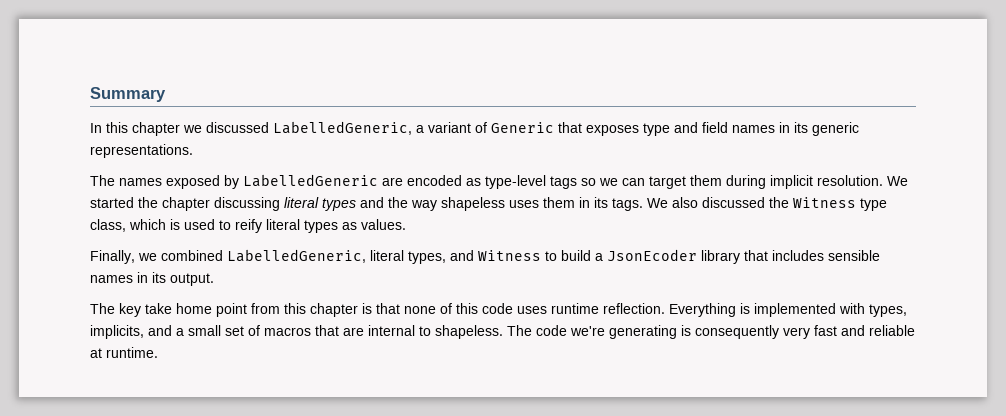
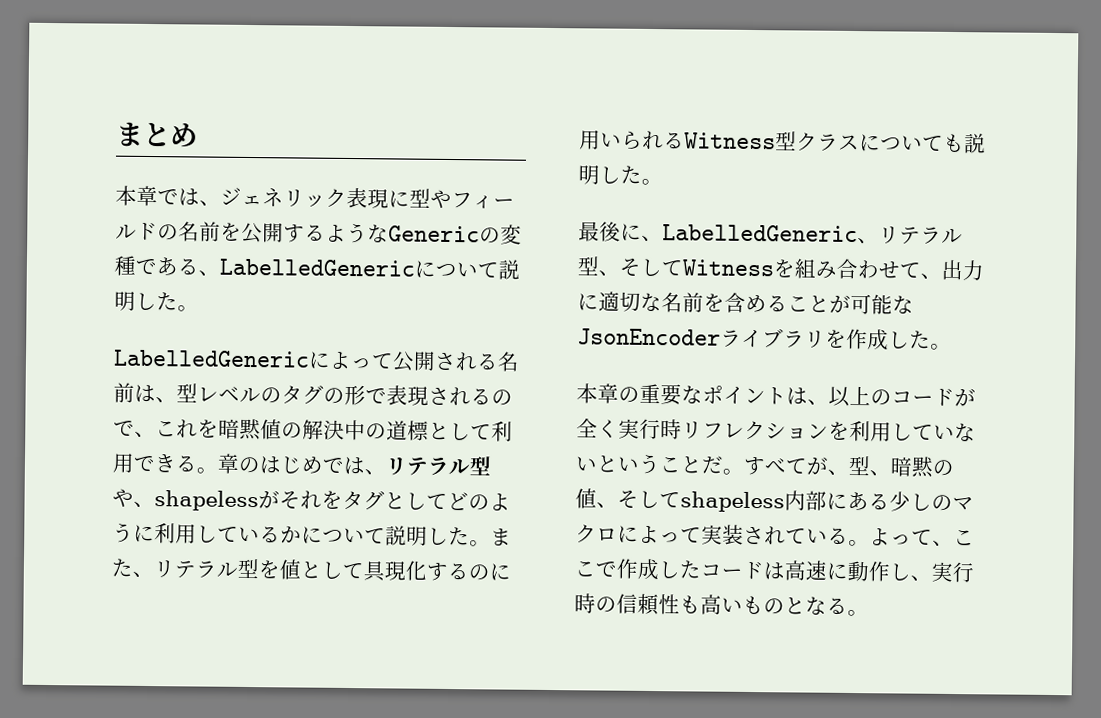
- Summary
- In this chapter we discussed LabelledGeneric, a variant of Generic that exposes type and field names in its generic representations.
- The names exposed by LabelledGeneric are encoded as type-level tags so we can target them during implicit resolution. We started the chapter discussing literal types and the way shapeless uses them in its tags. We also discussed the Witness type class, which is used to reify literal types as values.
- Finally, we combined LabelledGeneric, literal types, and Witness to build a JsonEcoder library that includes sensible names in its output.
- The key take home point from this chapter is that none of this code uses runtime reflection. Everything is implemented with types, implicits, and a small set of macros that are internal to shapeless. The code we're generating is consequently very fast and reliable at runtime.
+ まとめ
+ 本章では、ジェネリック表現に型やフィールドの名前を公開するようなGenericの変種である、LabelledGenericについて説明した。
+ LabelledGenericによって公開される名前は、型レベルのタグの形で表現されるので、これを暗黙値の解決中の道標として利用できる。章のはじめでは、リテラル型や、shapelessがそれをタグとしてどのように利用しているかについて説明した。また、リテラル型を値として具現化するのに用いられるWitness型クラスについても説明した。
+ 最後に、LabelledGeneric、リテラル型、そしてWitnessを組み合わせて、出力に適切な名前を含めることが可能なJsonEncoderライブラリを作成した。
+ 本章の重要なポイントは、以上のコードが全く実行時リフレクションを利用していないということだ。すべてが、型、暗黙の値、そしてshapeless内部にある少しのマクロによって実装されている。よって、ここで作成したコードは高速に動作し、実行時の信頼性も高いものとなる。

